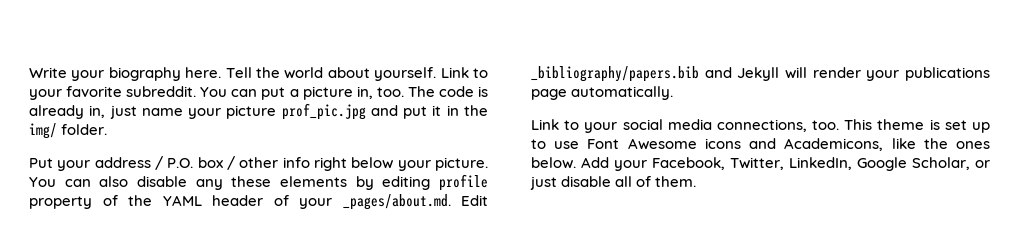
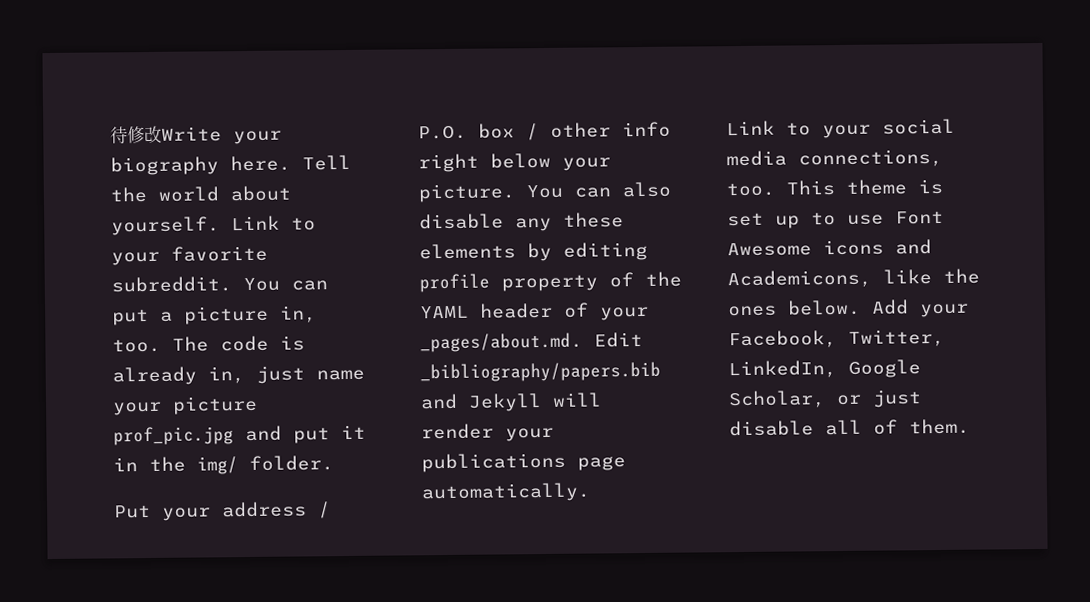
- Write your biography here.
+ 待修改Write your biography here.

